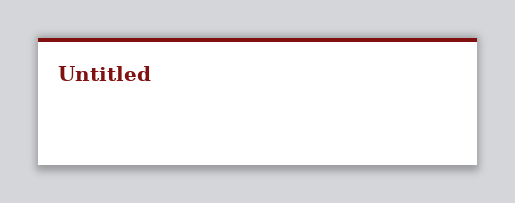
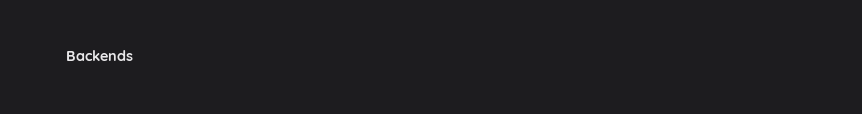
- Untitled
+ Backends

